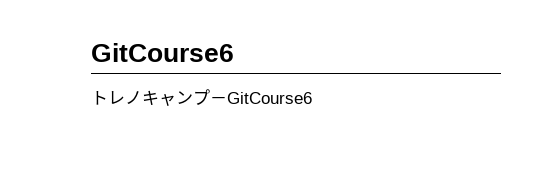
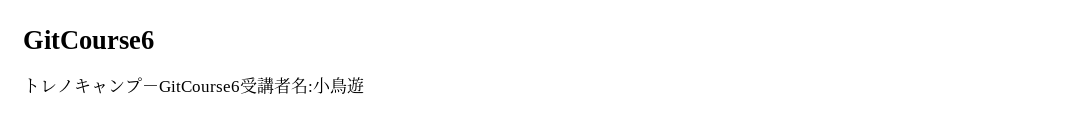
- トレノキャンプ－GitCourse6
+ トレノキャンプ－GitCourse6受講者名:小鳥遊

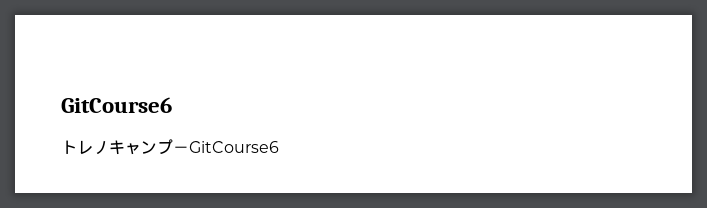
- トレノキャンプ－GitCourse6受講者名:小鳥遊
+ トレノキャンプ－GitCourse6

